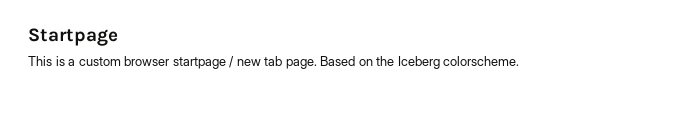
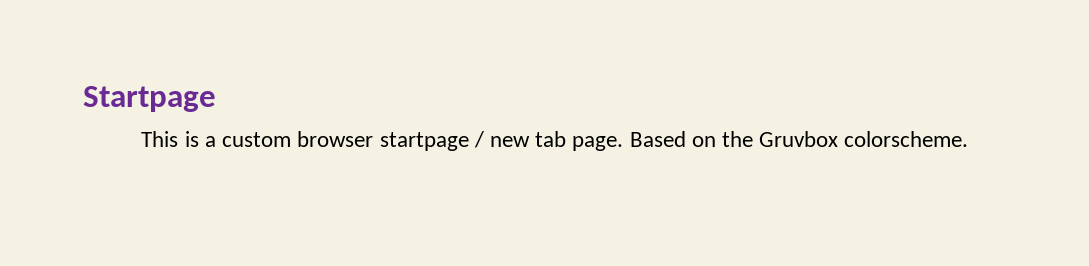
- Based on the Iceberg colorscheme.
+ Based on the Gruvbox colorscheme.

